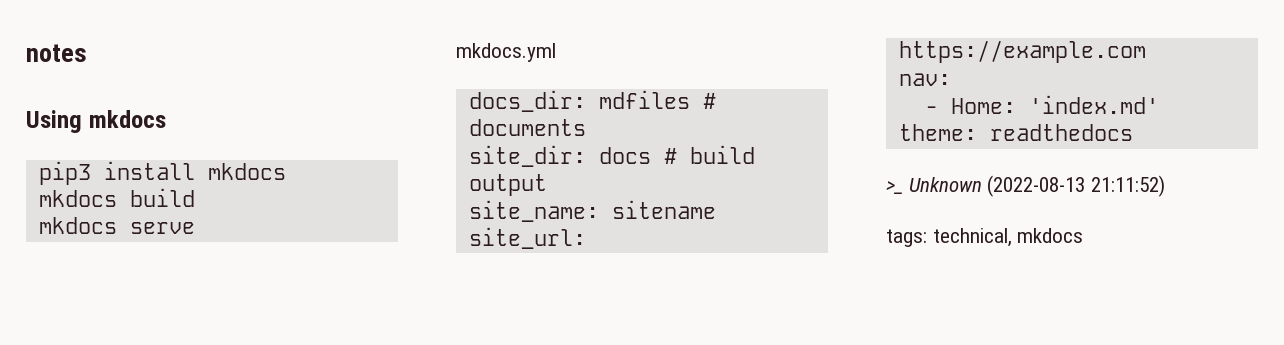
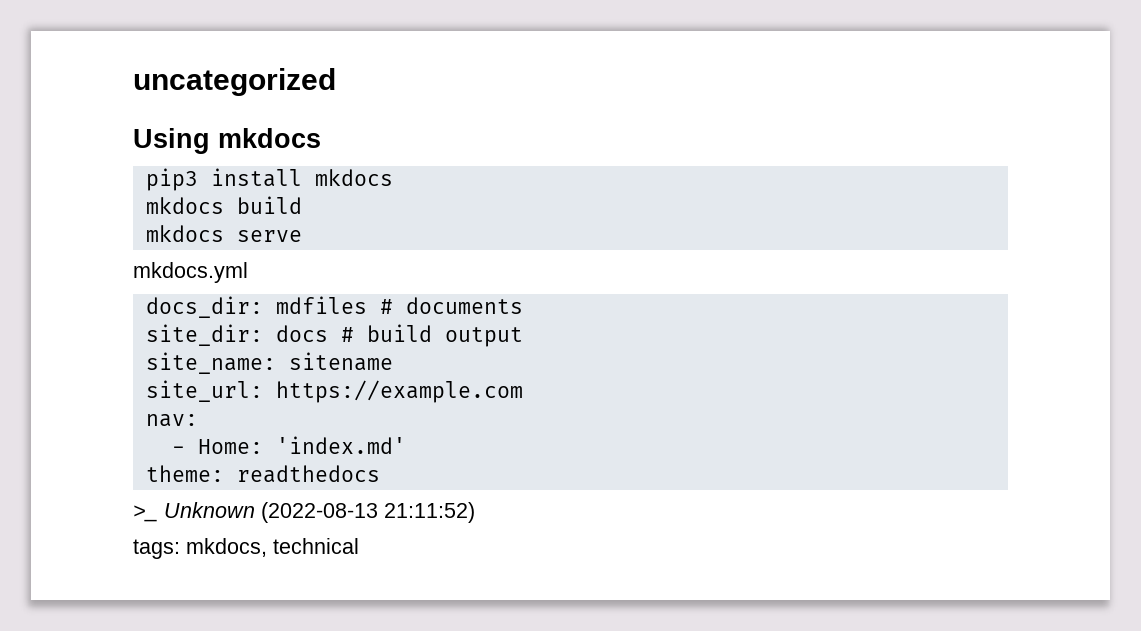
- notes
+ uncategorized
- tags: technical, mkdocs
+ tags: mkdocs, technical

